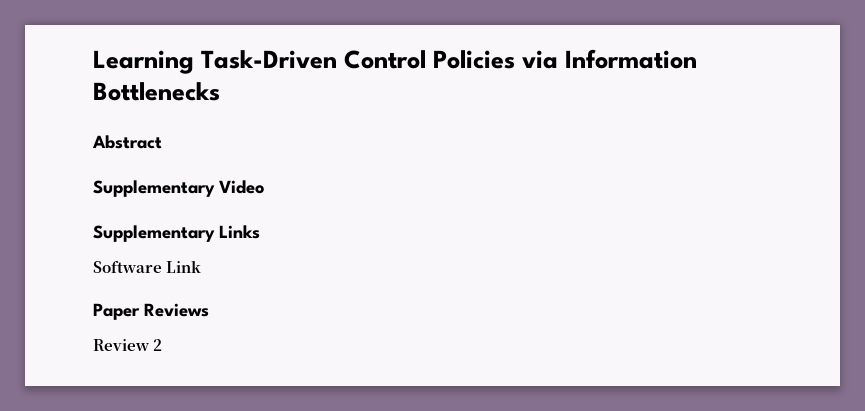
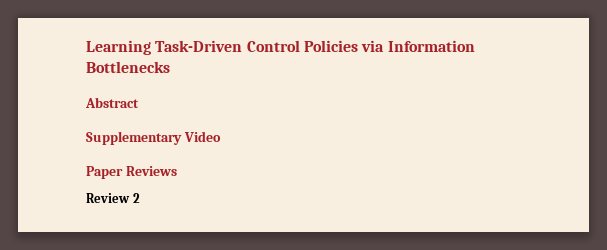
- Supplementary Links
- Software Link

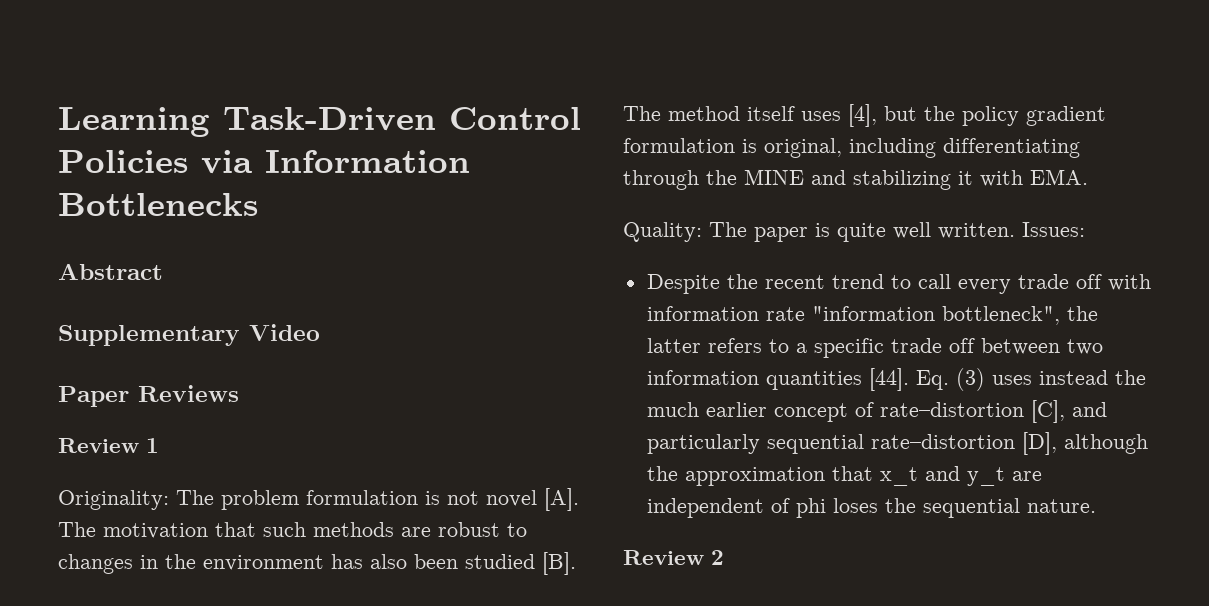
+ Review 1
+ Originality: The problem formulation is not novel [A]. The motivation that such methods are robust to changes in the environment has also been studied [B]. The method itself uses [4], but the policy gradient formulation is original, including differentiating through the MINE and stabilizing it with EMA.
+ Quality: The paper is quite well written. Issues:
+ Despite the recent trend to call every trade off with information rate "information bottleneck", the latter refers to a specific trade off between two information quantities [44]. Eq. (3) uses instead the much earlier concept of rate–distortion [C], and particularly sequential rate–distortion [D], although the approximation that x_t and y_t are independent of phi loses the sequential nature.

